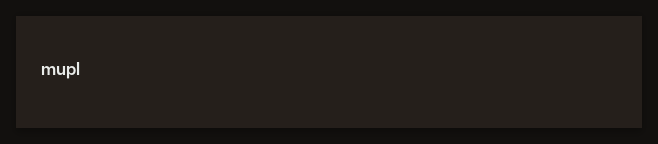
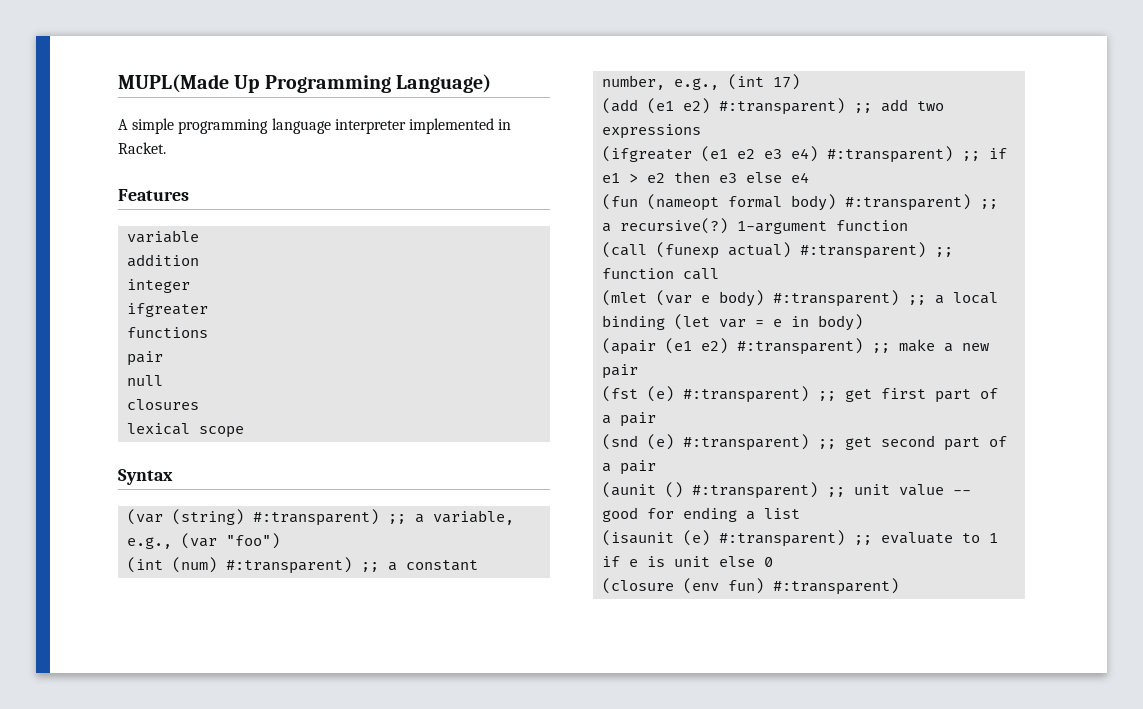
- mupl
+ MUPL(Made Up Programming Language)
+ A simple programming language interpreter implemented in Racket.
+ Features
+ variable
+ addition
+ integer
+ ifgreater
+ functions
+ pair
+ null
+ closures
+ lexical scope
+ Syntax
+ (var (string) #:transparent) ;; a variable, e.g., (var "foo")
+ (int (num) #:transparent) ;; a constant number, e.g., (int 17)
+ (add (e1 e2) #:transparent) ;; add two expressions
+ (ifgreater (e1 e2 e3 e4) #:transparent) ;; if e1 > e2 then e3 else e4
+ (fun (nameopt formal body) #:transparent) ;; a recursive(?) 1-argument function
+ (call (funexp actual) #:transparent) ;; function call
+ (mlet (var e body) #:transparent) ;; a local binding (let var = e in body)
+ (apair (e1 e2) #:transparent) ;; make a new pair
+ (fst (e) #:transparent) ;; get first part of a pair
+ (snd (e) #:transparent) ;; get second part of a pair
+ (aunit () #:transparent) ;; unit value -- good for ending a list
+ (isaunit (e) #:transparent) ;; evaluate to 1 if e is unit else 0
+ (closure (env fun) #:transparent)

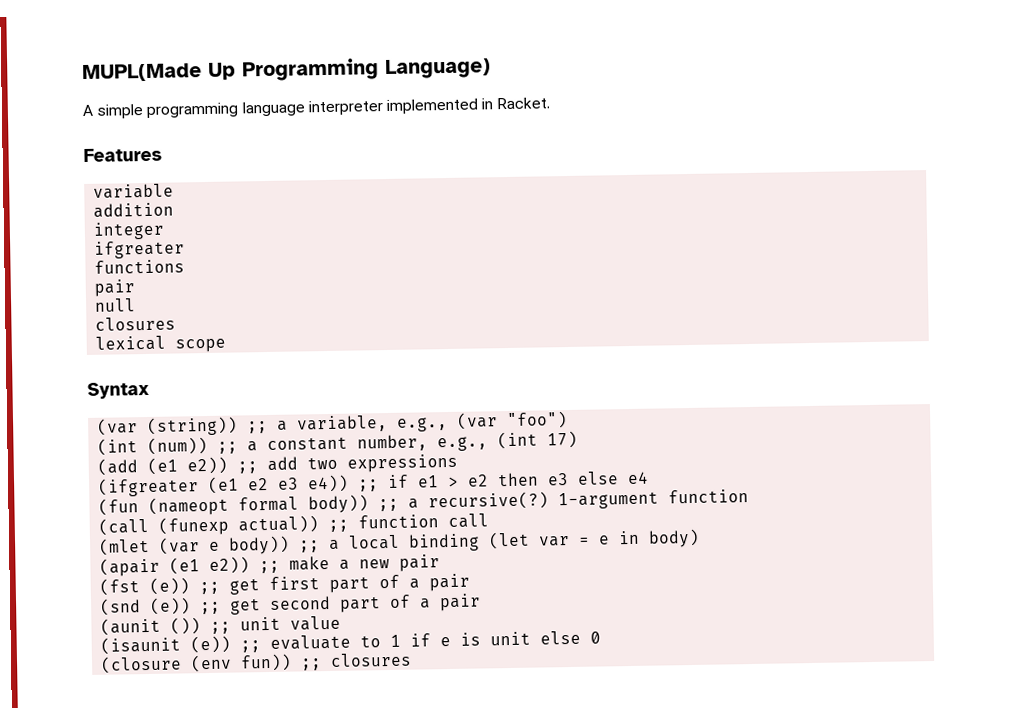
- (var (string) #:transparent) ;; a variable, e.g., (var "foo")
+ (var (string)) ;; a variable, e.g., (var "foo")
- (int (num) #:transparent) ;; a constant number, e.g., (int 17)
+ (int (num)) ;; a constant number, e.g., (int 17)
- (add (e1 e2) #:transparent) ;; add two expressions
+ (add (e1 e2)) ;; add two expressions
- (ifgreater (e1 e2 e3 e4) #:transparent) ;; if e1 > e2 then e3 else e4
+ (ifgreater (e1 e2 e3 e4)) ;; if e1 > e2 then e3 else e4
- (fun (nameopt formal body) #:transparent) ;; a recursive(?)
+ (fun (nameopt formal body)) ;; a recursive(?)
- (call (funexp actual) #:transparent) ;; function call
+ (call (funexp actual)) ;; function call
- (mlet (var e body) #:transparent) ;; a local binding (let var = e in body)
+ (mlet (var e body)) ;; a local binding (let var = e in body)
- (apair (e1 e2) #:transparent) ;; make a new pair
+ (apair (e1 e2)) ;; make a new pair
- (fst (e) #:transparent) ;; get first part of a pair
+ (fst (e)) ;; get first part of a pair
- (snd (e) #:transparent) ;; get second part of a pair
+ (snd (e)) ;; get second part of a pair
- (aunit () #:transparent) ;; unit value -- good for ending a list
+ (aunit ()) ;; unit value
- (isaunit (e) #:transparent) ;; evaluate to 1 if e is unit else 0
+ (isaunit (e)) ;; evaluate to 1 if e is unit else 0
- (closure (env fun) #:transparent)
+ (closure (env fun)) ;; closures

